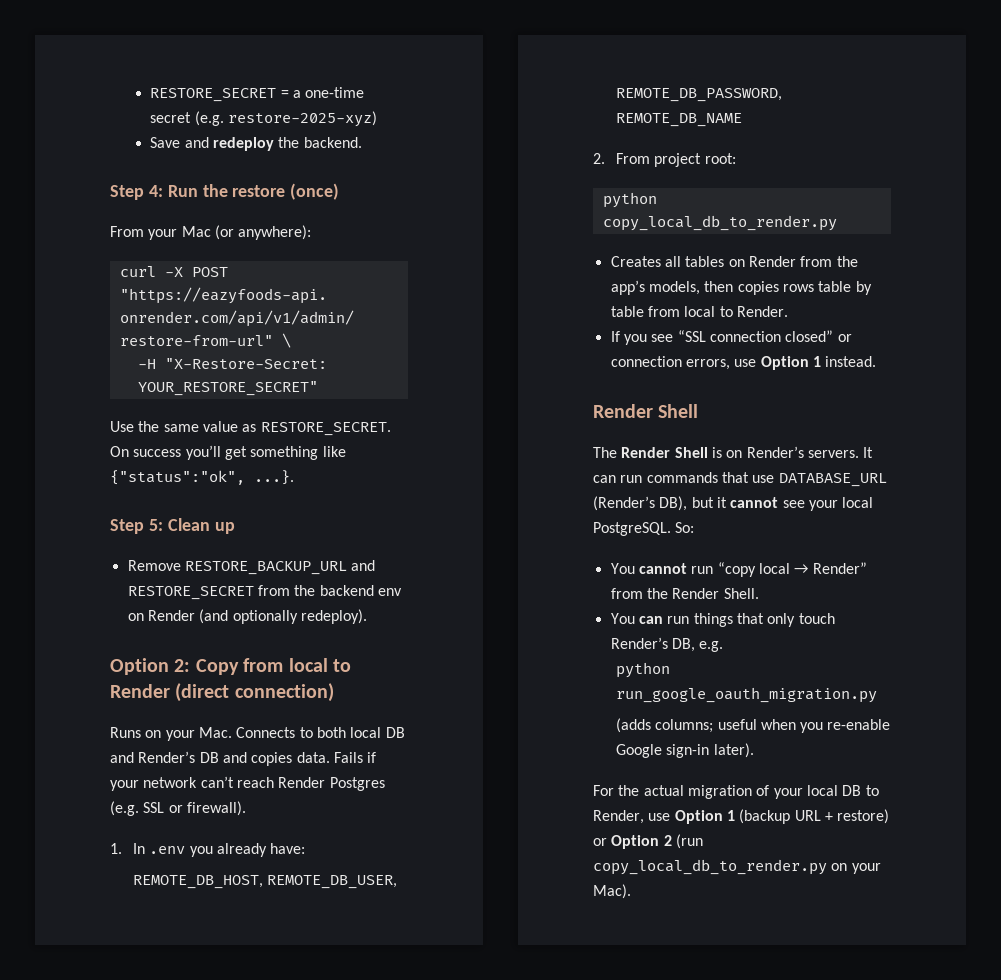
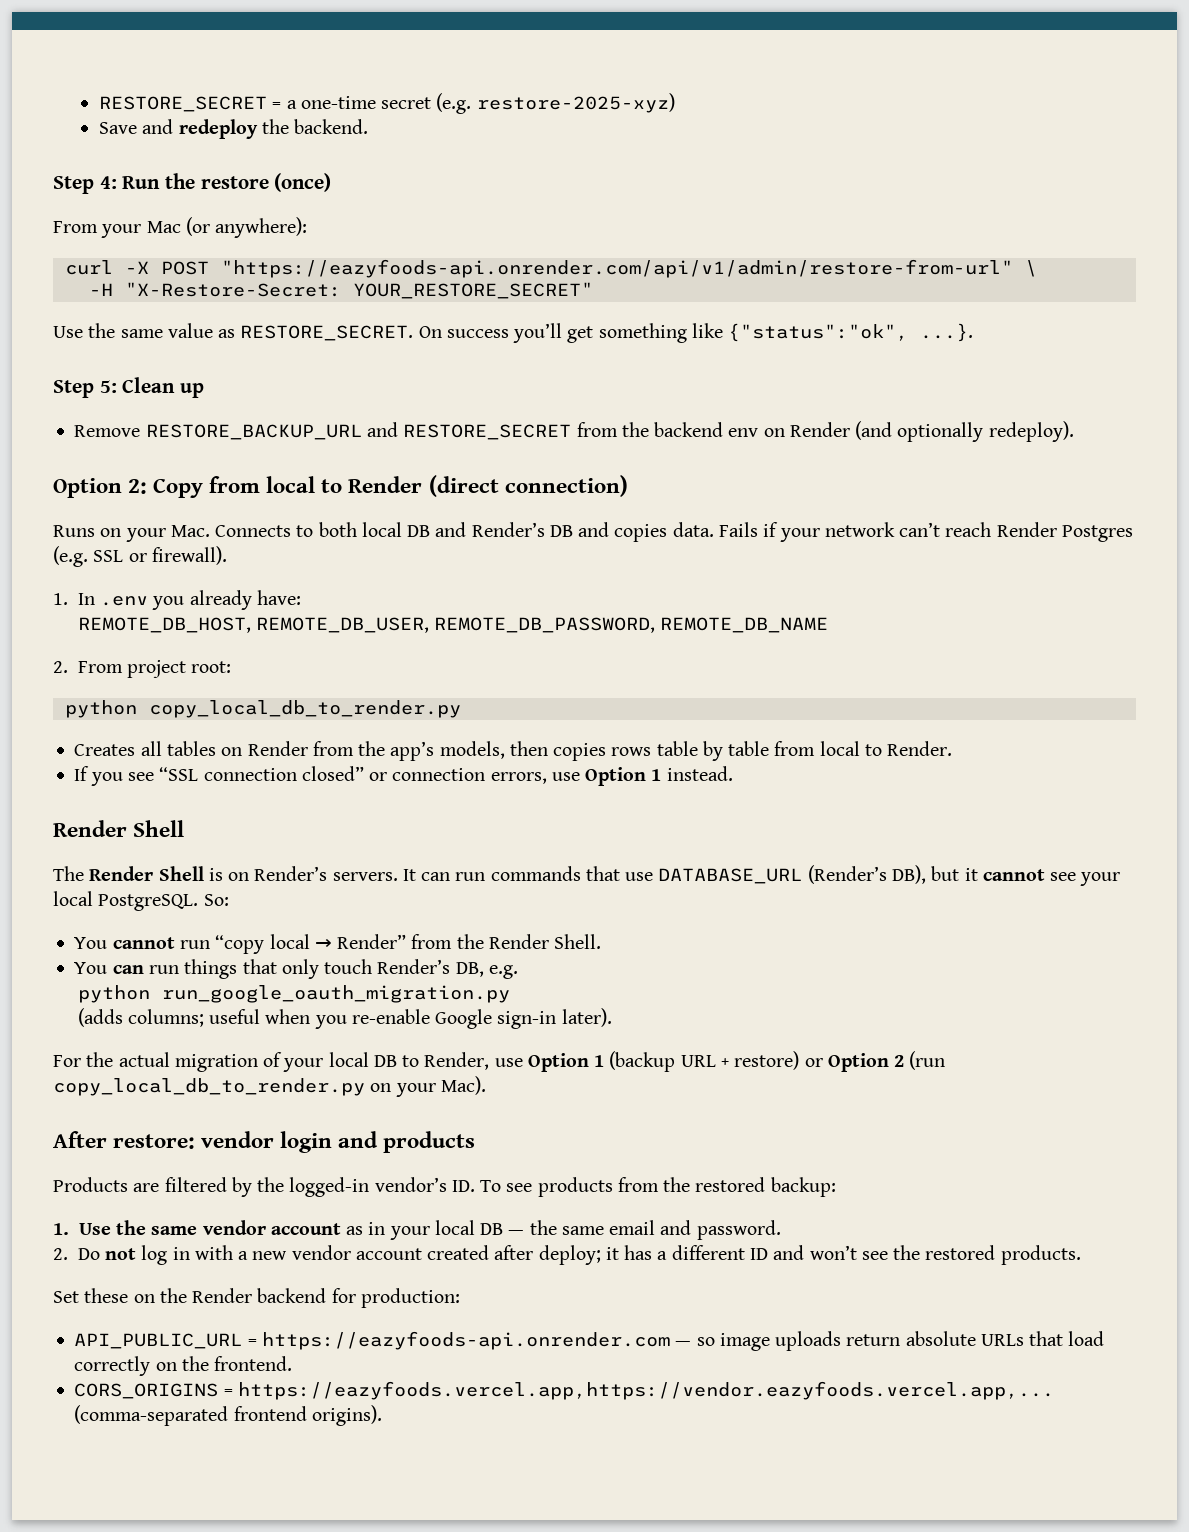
+ After restore: vendor login and products
+ Products are filtered by the logged-in vendor’s ID. To see products from the restored backup:
+ 1. Use the same vendor account as in your local DB — the same email and password.
+ 2. Do not log in with a new vendor account created after deploy; it has a different ID and won’t see the restored products.
+ Set these on the Render backend for production:
+ API_PUBLIC_URL = https://eazyfoods-api.onrender.com — so image uploads return absolute URLs that load correctly on the frontend.
+ CORS_ORIGINS = https://eazyfoods.vercel.app,https://vendor.eazyfoods.vercel.app,... (comma-separated frontend origins).

